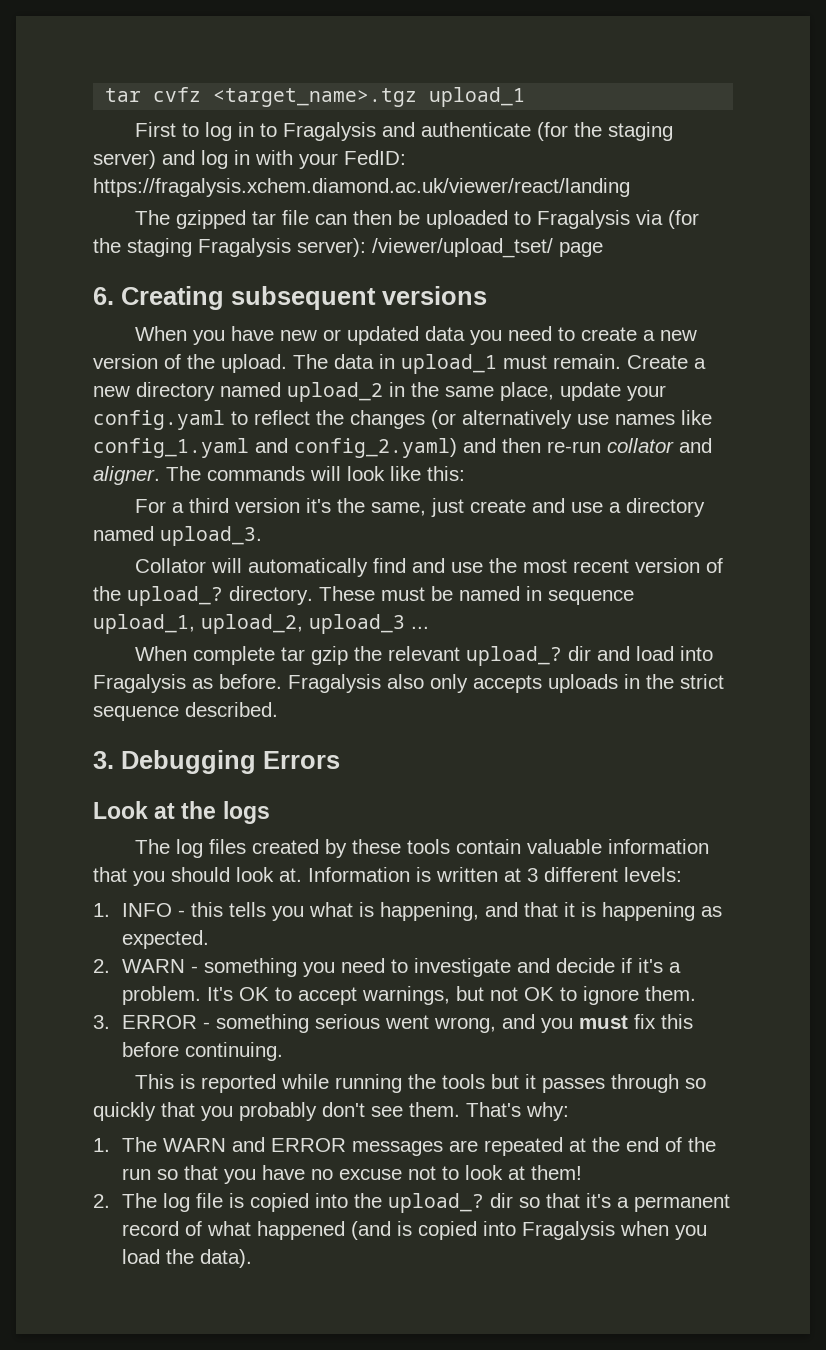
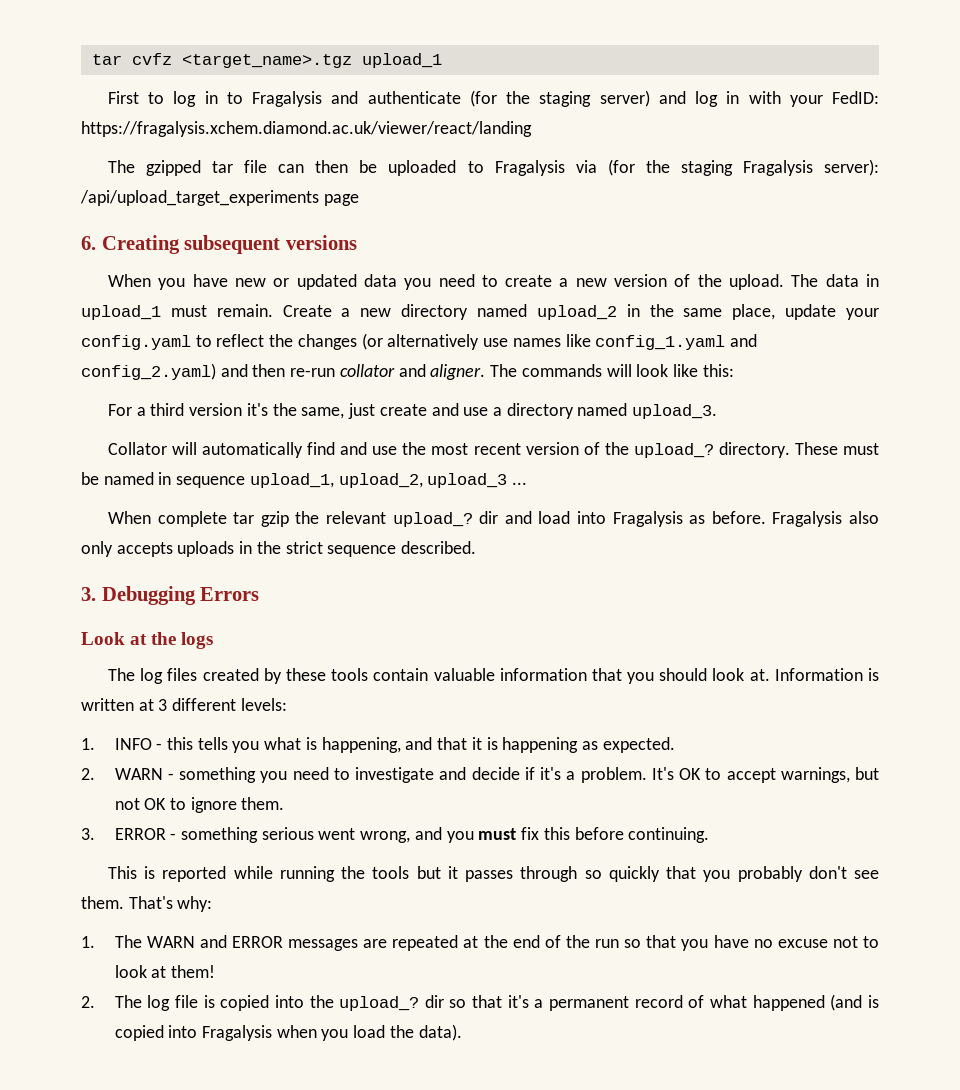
- The gzipped tar file can then be uploaded to Fragalysis via (for the staging Fragalysis server): /viewer/upload_tset/ page
+ The gzipped tar file can then be uploaded to Fragalysis via (for the staging Fragalysis server): /api/upload_target_experiments page

